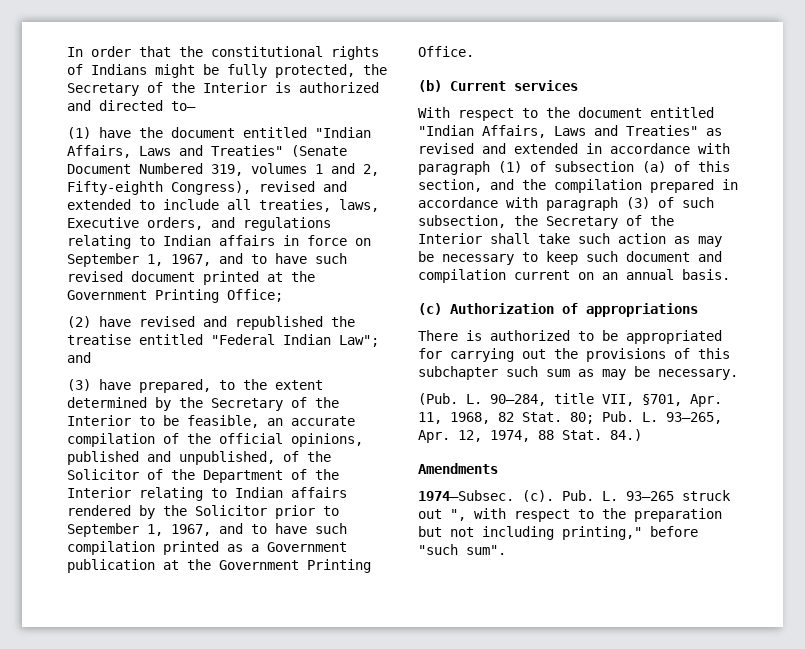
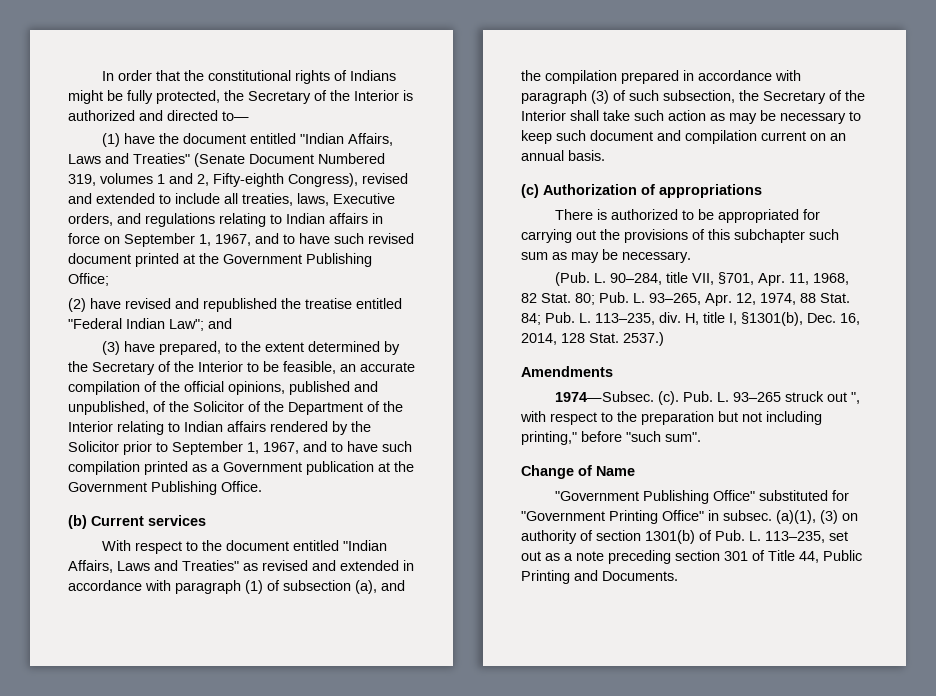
- (1) have the document entitled "Indian Affairs, Laws and Treaties" (Senate Document Numbered 319, volumes 1 and 2, Fifty-eighth Congress), revised and extended to include all treaties, laws, Executive orders, and regulations relating to Indian affairs in force on September 1, 1967, and to have such revised document printed at the Government Printing Office;
+ (1) have the document entitled "Indian Affairs, Laws and Treaties" (Senate Document Numbered 319, volumes 1 and 2, Fifty-eighth Congress), revised and extended to include all treaties, laws, Executive orders, and regulations relating to Indian affairs in force on September 1, 1967, and to have such revised document printed at the Government Publishing Office;
- (3) have prepared, to the extent determined by the Secretary of the Interior to be feasible, an accurate compilation of the official opinions, published and unpublished, of the Solicitor of the Department of the Interior relating to Indian affairs rendered by the Solicitor prior to September 1, 1967, and to have such compilation printed as a Government publication at the Government Printing Office.
+ (3) have prepared, to the extent determined by the Secretary of the Interior to be feasible, an accurate compilation of the official opinions, published and unpublished, of the Solicitor of the Department of the Interior relating to Indian affairs rendered by the Solicitor prior to September 1, 1967, and to have such compilation printed as a Government publication at the Government Publishing Office.
- With respect to the document entitled "Indian Affairs, Laws and Treaties" as revised and extended in accordance with paragraph (1) of subsection (a) of this section, and the compilation prepared in accordance with paragraph (3) of such subsection, the Secretary of the Interior shall take such action as may be necessary to keep such document and compilation current on an annual basis.
+ With respect to the document entitled "Indian Affairs, Laws and Treaties" as revised and extended in accordance with paragraph (1) of subsection (a), and the compilation prepared in accordance with paragraph (3) of such subsection, the Secretary of the Interior shall take such action as may be necessary to keep such document and compilation current on an annual basis.
- 84.)
+ 84; Pub. L. 113–235, div. H, title I, §1301(b), Dec. 16, 2014, 128 Stat. 2537.)
+ Change of Name
+ "Government Publishing Office" substituted for "Government Printing Office" in subsec. (a)(1), (3) on authority of section 1301(b) of Pub. L. 113–235, set out as a note preceding section 301 of Title 44, Public Printing and Documents.

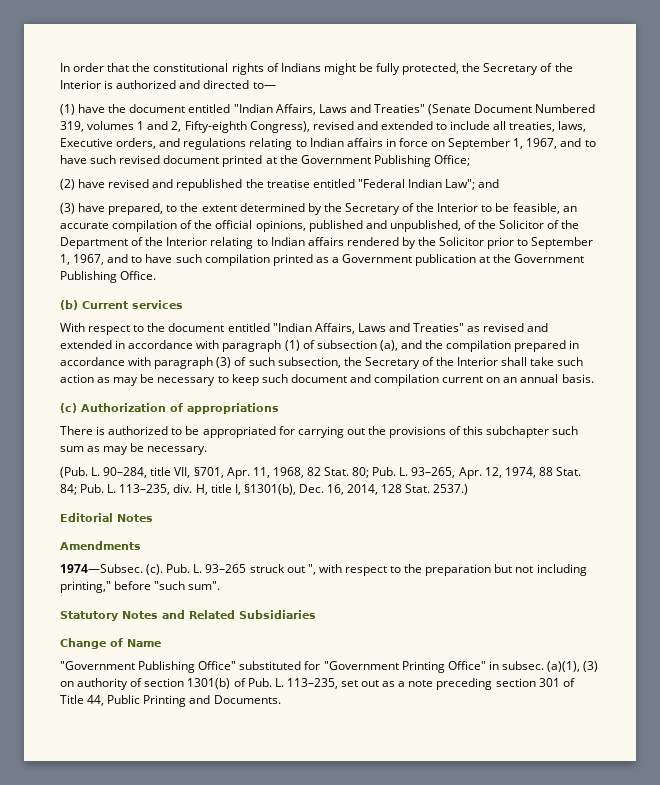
+ Editorial Notes
+ Statutory Notes and Related Subsidiaries

